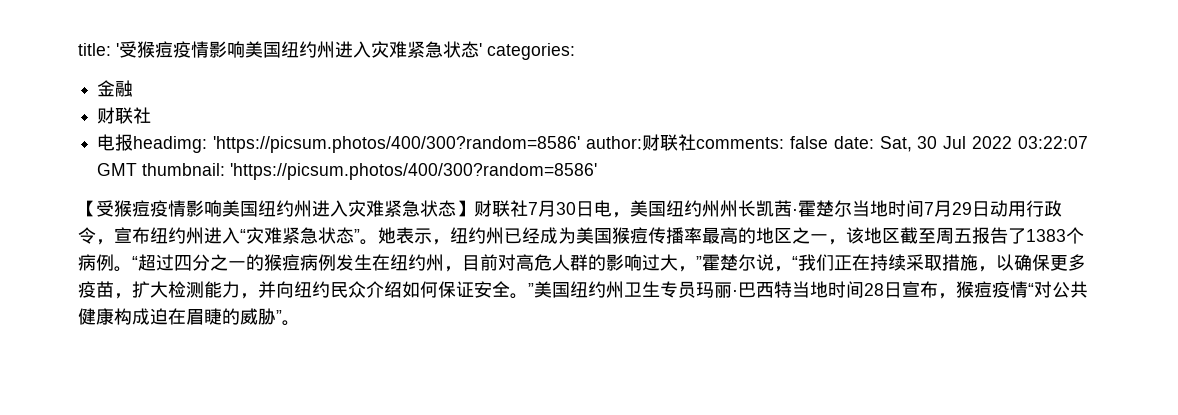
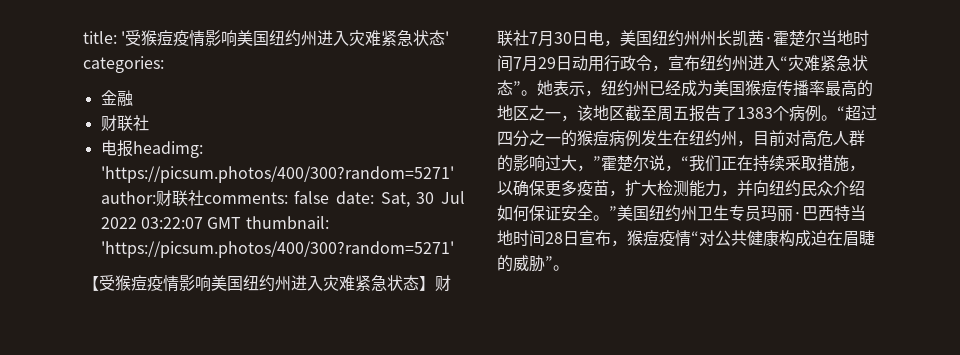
- 电报headimg: 'https://picsum.photos/400/300?random=8586' author:财联社comments: false date: Sat, 30 Jul 2022 03:22:07 GMT thumbnail: 'https://picsum.photos/400/300?random=8586'
+ 电报headimg: 'https://picsum.photos/400/300?random=5271' author:财联社comments: false date: Sat, 30 Jul 2022 03:22:07 GMT thumbnail: 'https://picsum.photos/400/300?random=5271'

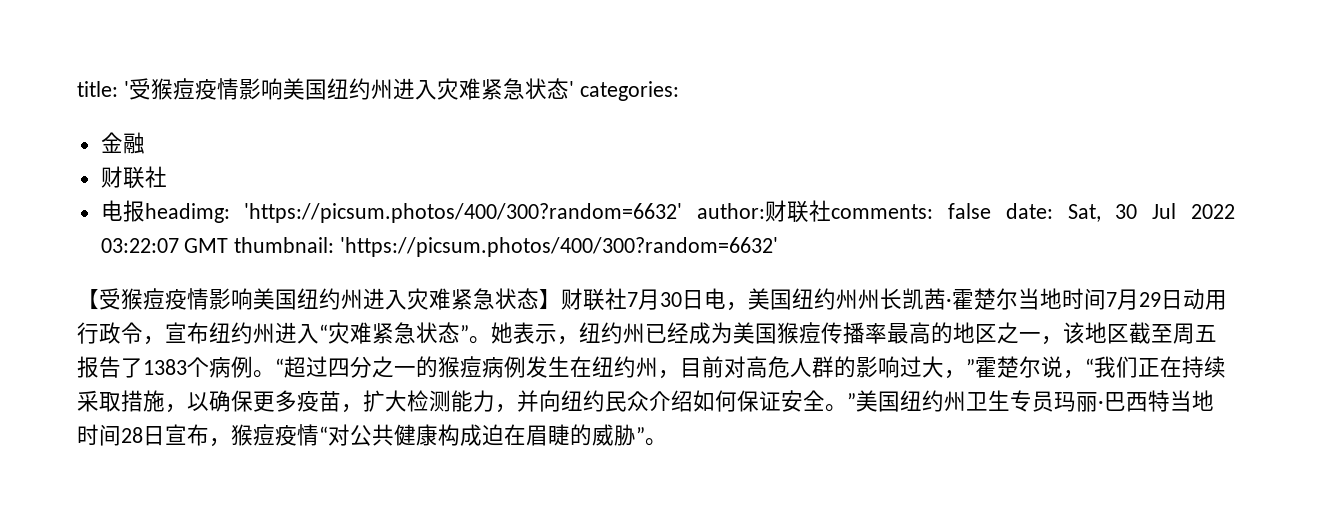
- 电报headimg: 'https://picsum.photos/400/300?random=5271' author:财联社comments: false date: Sat, 30 Jul 2022 03:22:07 GMT thumbnail: 'https://picsum.photos/400/300?random=5271'
+ 电报headimg: 'https://picsum.photos/400/300?random=6632' author:财联社comments: false date: Sat, 30 Jul 2022 03:22:07 GMT thumbnail: 'https://picsum.photos/400/300?random=6632'

